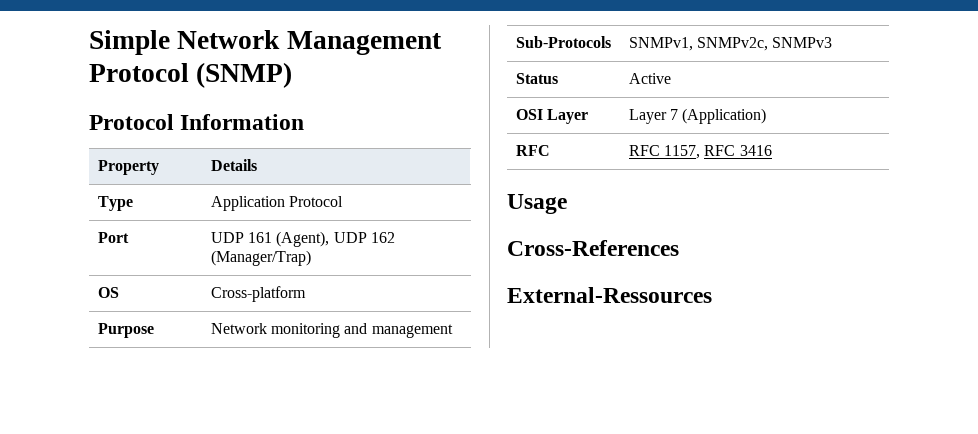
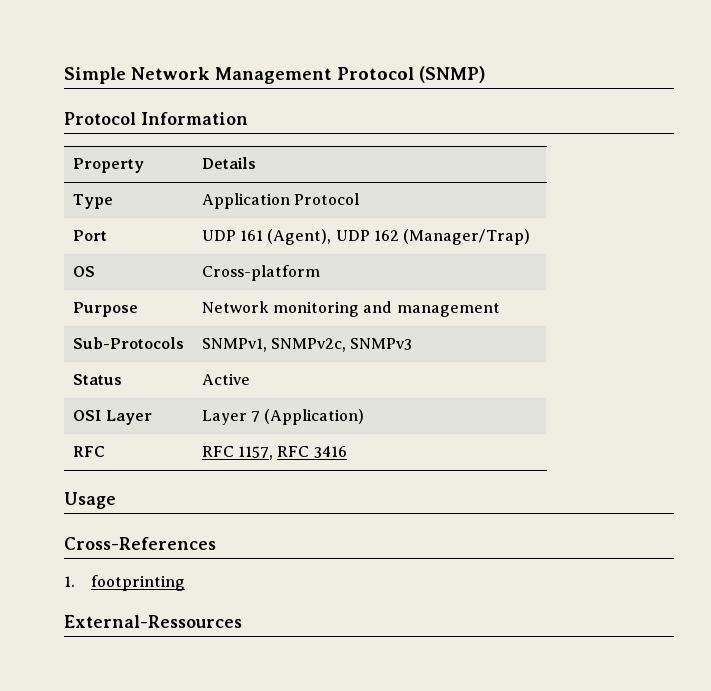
+ 1. footprinting

